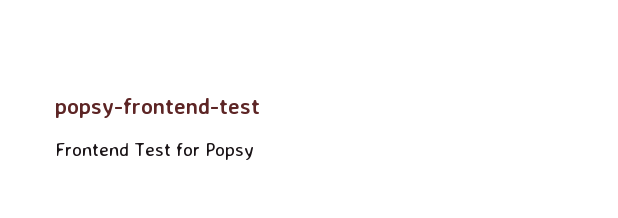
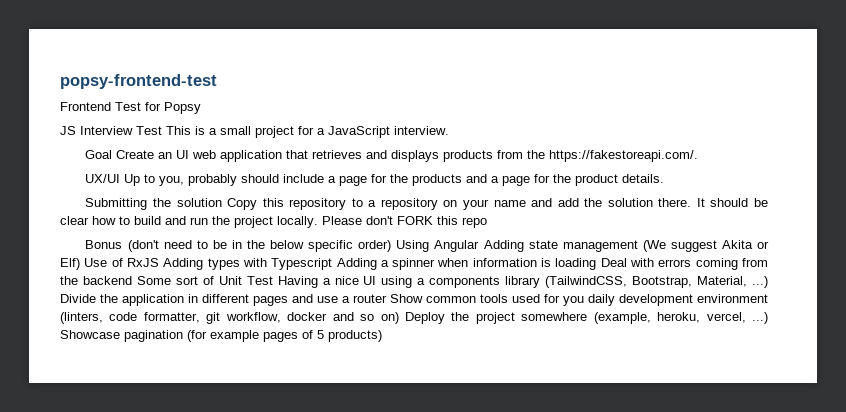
+ JS Interview Test This is a small project for a JavaScript interview.
+ Goal Create an UI web application that retrieves and displays products from the https://fakestoreapi.com/.
+ UX/UI Up to you, probably should include a page for the products and a page for the product details.
+ Submitting the solution Copy this repository to a repository on your name and add the solution there. It should be clear how to build and run the project locally. Please don't FORK this repo
+ Bonus (don't need to be in the below specific order) Using Angular Adding state management (We suggest Akita or Elf) Use of RxJS Adding types with Typescript Adding a spinner when information is loading Deal with errors coming from the backend Some sort of Unit Test Having a nice UI using a components library (TailwindCSS, Bootstrap, Material, ...) Divide the application in different pages and use a router Show common tools used for you daily development environment (linters, code formatter, git workflow, docker and so on) Deploy the project somewhere (example, heroku, vercel, ...) Showcase pagination (for example pages of 5 products)

